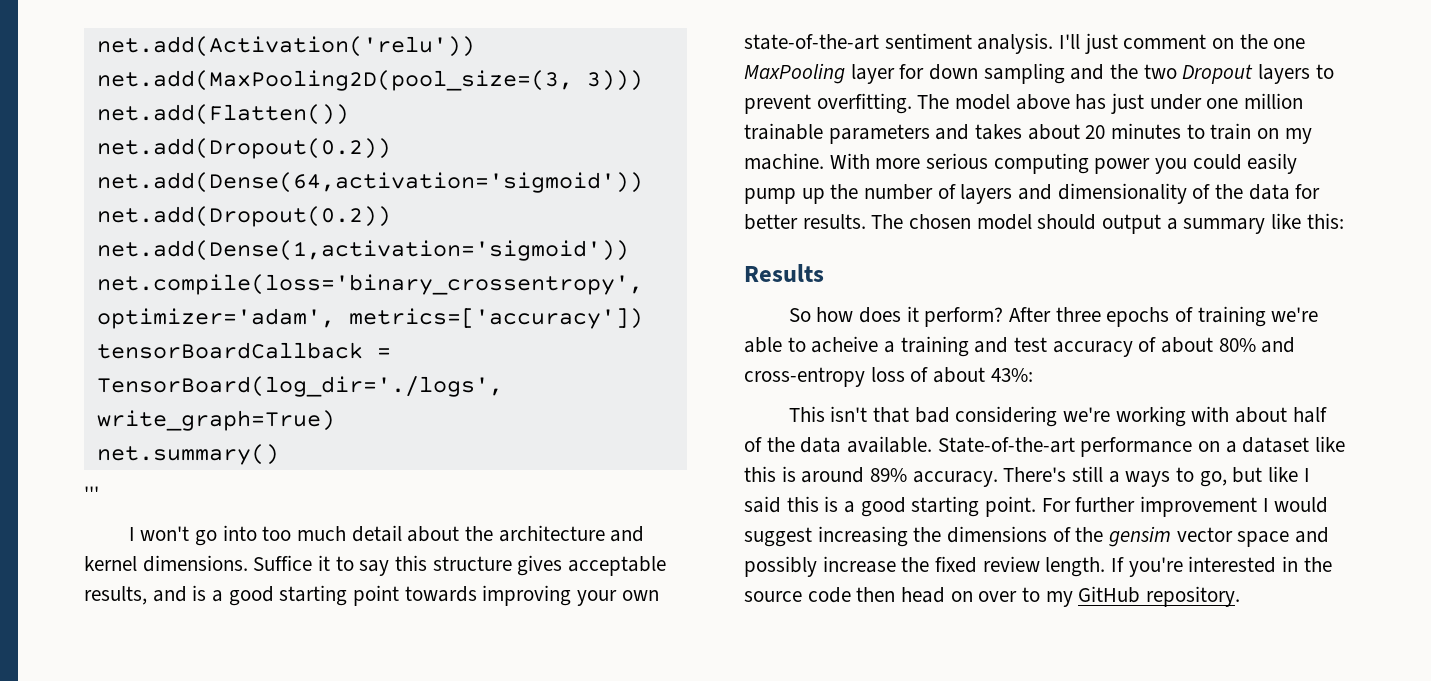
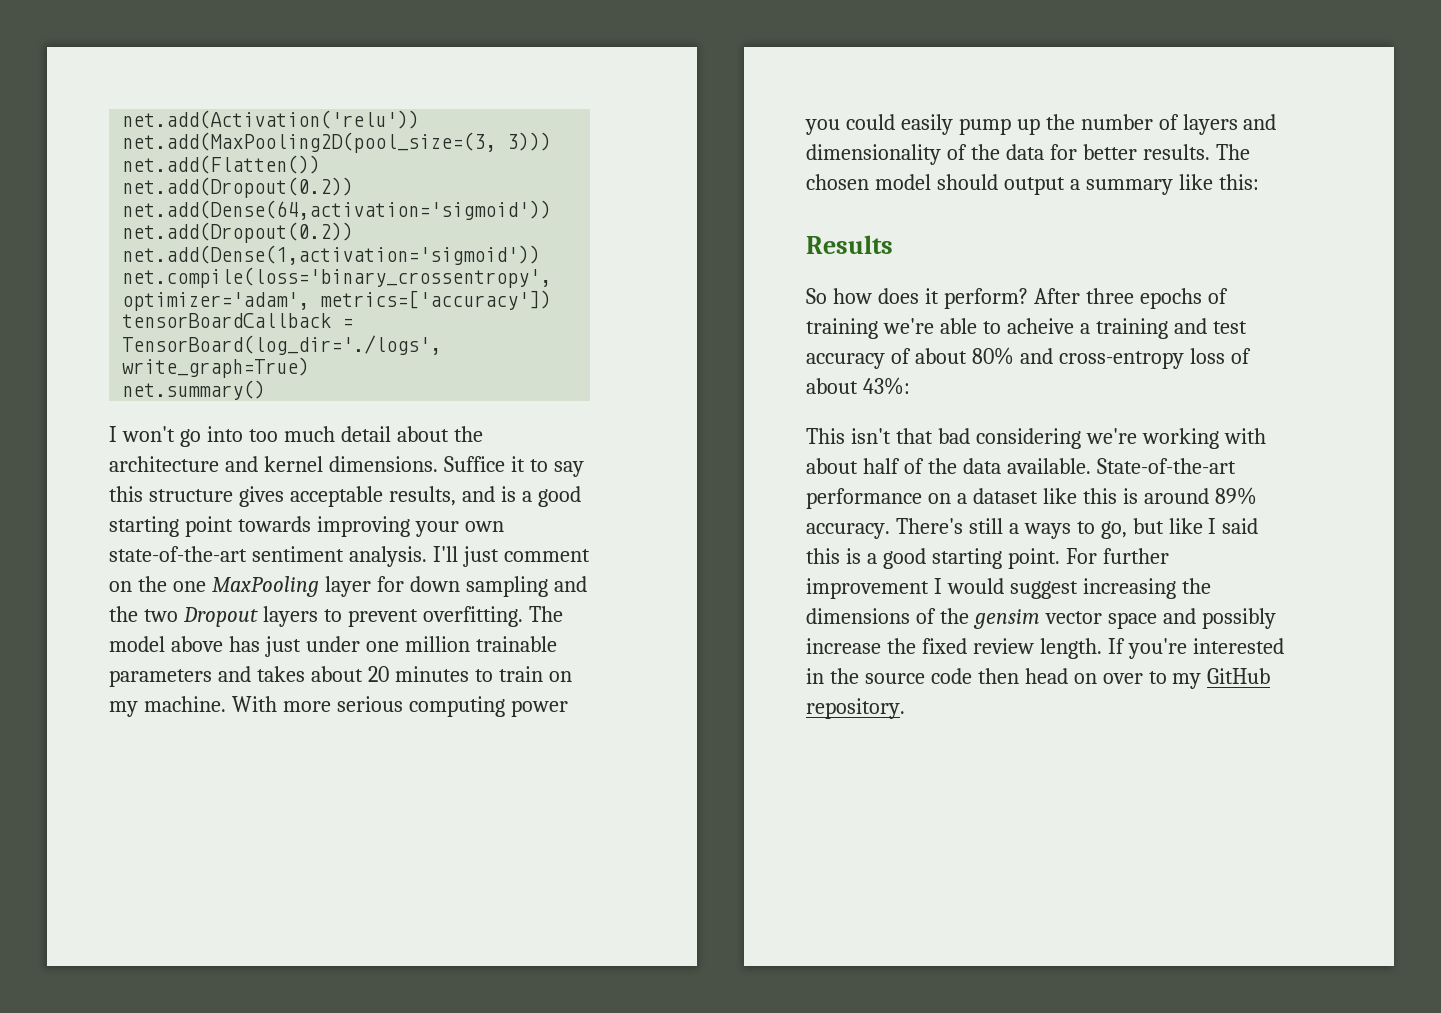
- '''

